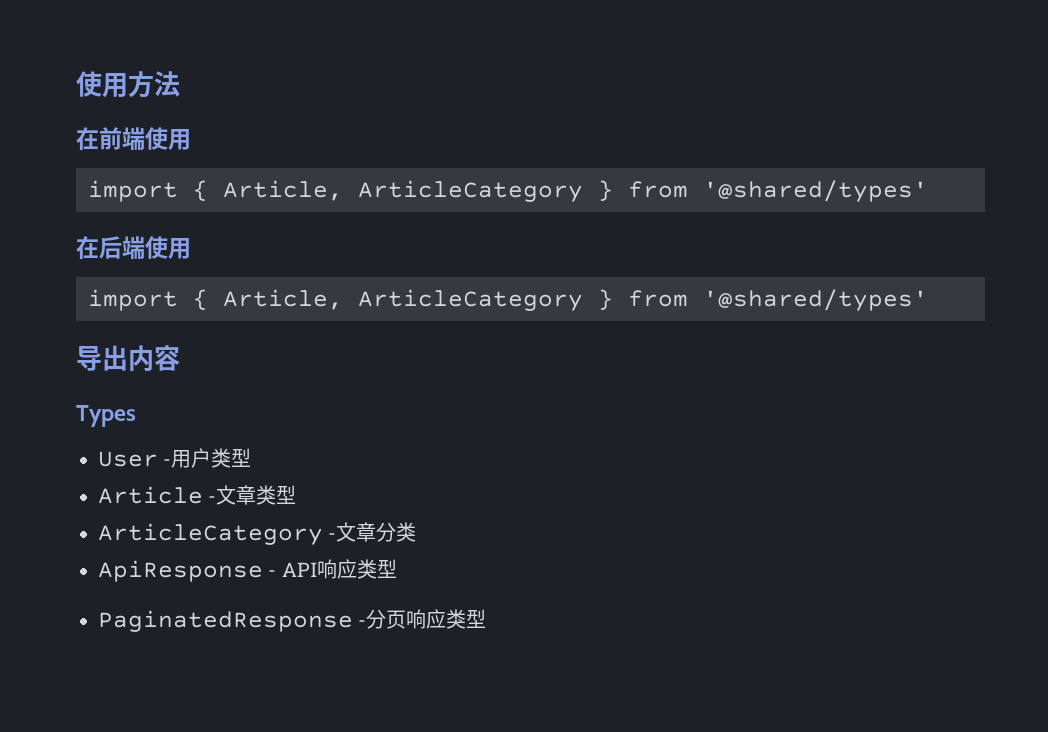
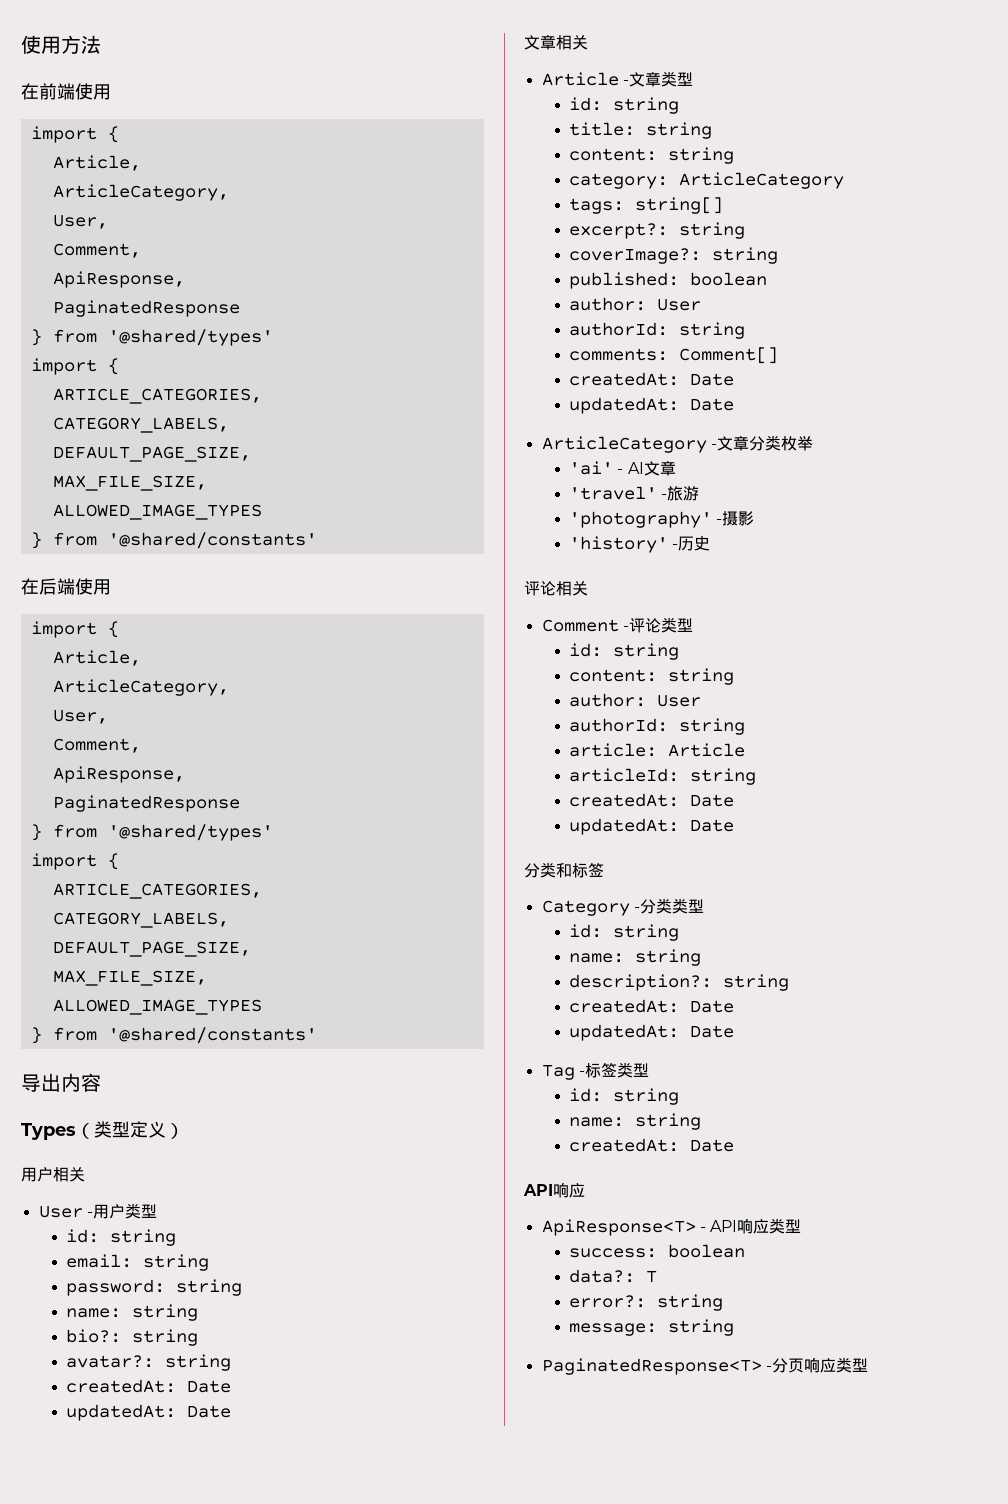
  在前端使用
- import { Article, ArticleCategory } from '@shared/types'
+ import {
+ Article,
+ ArticleCategory,
+ User,
+ Comment,
+ ApiResponse,
+ PaginatedResponse
+ } from '@shared/types'
+ import {
+ ARTICLE_CATEGORIES,
+ CATEGORY_LABELS,
+ DEFAULT_PAGE_SIZE,
+ MAX_FILE_SIZE,
+ ALLOWED_IMAGE_TYPES
+ } from '@shared/constants'
  在后端使用
- import { Article, ArticleCategory } from '@shared/types'
+ import {
+ Article,
+ ArticleCategory,
+ User,
+ Comment,
+ ApiResponse,
+ PaginatedResponse
+ } from '@shared/types'
+ import {
+ ARTICLE_CATEGORIES,
+ CATEGORY_LABELS,
+ DEFAULT_PAGE_SIZE,
+ MAX_FILE_SIZE,
+ ALLOWED_IMAGE_TYPES
+ } from '@shared/constants'
  导出内容
- Types
+ Types（类型定义）
+ 用户相关
  User -用户类型
+ id: string
+ email: string
+ password: string
+ name: string
+ bio?: string
+ avatar?: string
+ createdAt: Date
+ updatedAt: Date
+ 文章相关
  Article -文章类型
- ArticleCategory -文章分类
- ApiResponse - API响应类型
- PaginatedResponse -分页响应类型
+ id: string
+ title: string
+ content: string
+ category: ArticleCategory
+ tags: string[]
+ excerpt?: string
+ coverImage?: string
+ published: boolean
+ author: User
+ authorId: string
+ comments: Comment[]
+ createdAt: Date
+ updatedAt: Date
+ ArticleCategory -文章分类枚举
+ 'ai' - AI文章
+ 'travel' -旅游
+ 'photography' -摄影
+ 'history' -历史
+ 评论相关
+ Comment -评论类型
+ id: string
+ content: string
+ author: User
+ authorId: string
+ article: Article
+ articleId: string
+ createdAt: Date
+ updatedAt: Date
+ 分类和标签
+ Category -分类类型
+ id: string
+ name: string
+ description?: string
+ createdAt: Date
+ updatedAt: Date
+ Tag -标签类型
+ id: string
+ name: string
+ createdAt: Date
+ API响应
+ ApiResponse<T> - API响应类型
+ success: boolean
+ data?: T
+ error?: string
+ message: string
+ PaginatedResponse<T> -分页响应类型

